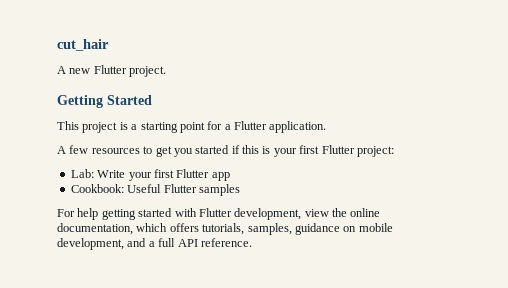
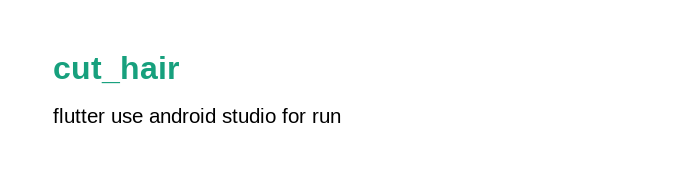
- A new Flutter project.
- Getting Started
- This project is a starting point for a Flutter application.
- A few resources to get you started if this is your first Flutter project:
- Lab: Write your first Flutter app
- Cookbook: Useful Flutter samples
- For help getting started with Flutter development, view the online documentation, which offers tutorials, samples, guidance on mobile development, and a full API reference.
+ flutter use android studio for run

